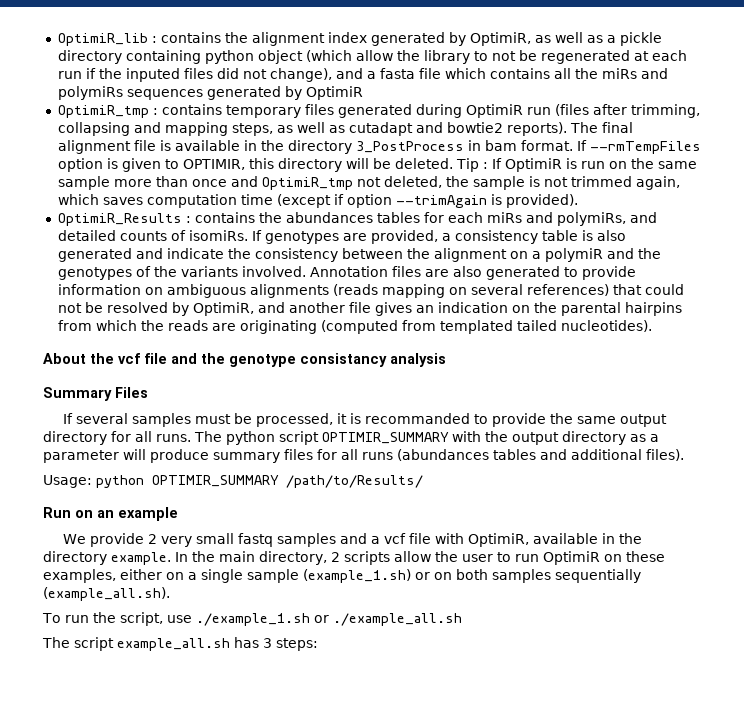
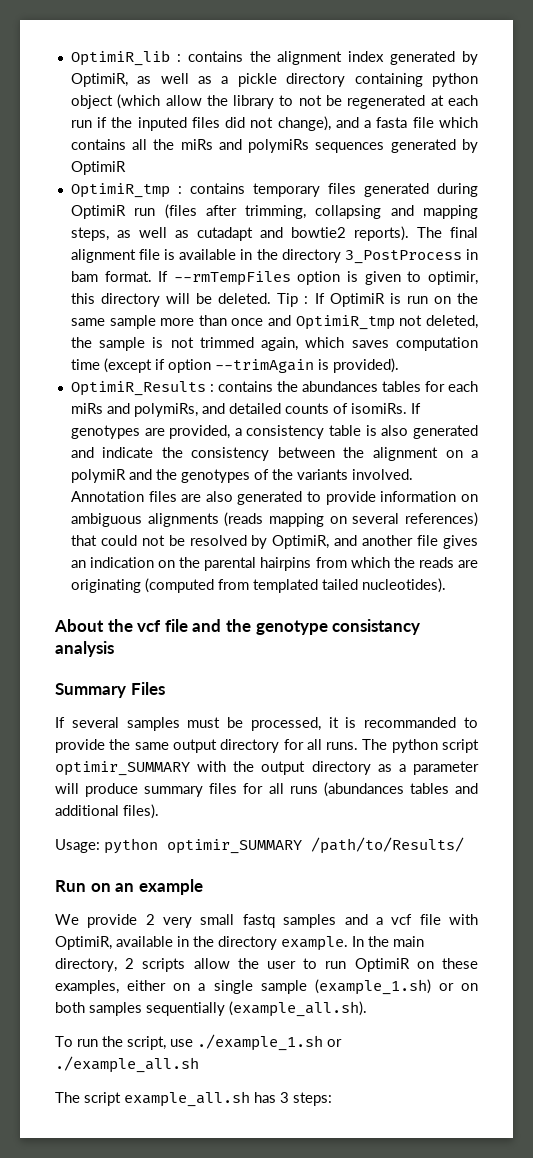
- If --rmTempFiles option is given to OPTIMIR, this directory will be deleted.
+ If --rmTempFiles option is given to optimir, this directory will be deleted.
- The python script OPTIMIR_SUMMARY with the output directory as a parameter will produce summary files for all runs (abundances tables and additional files).
+ The python script optimir_SUMMARY with the output directory as a parameter will produce summary files for all runs (abundances tables and additional files).
- Usage: python OPTIMIR_SUMMARY /path/to/Results/
+ Usage: python optimir_SUMMARY /path/to/Results/

